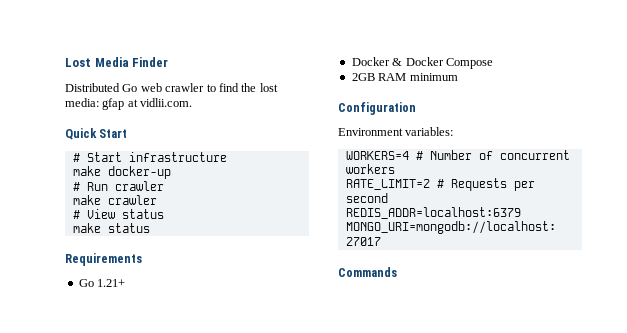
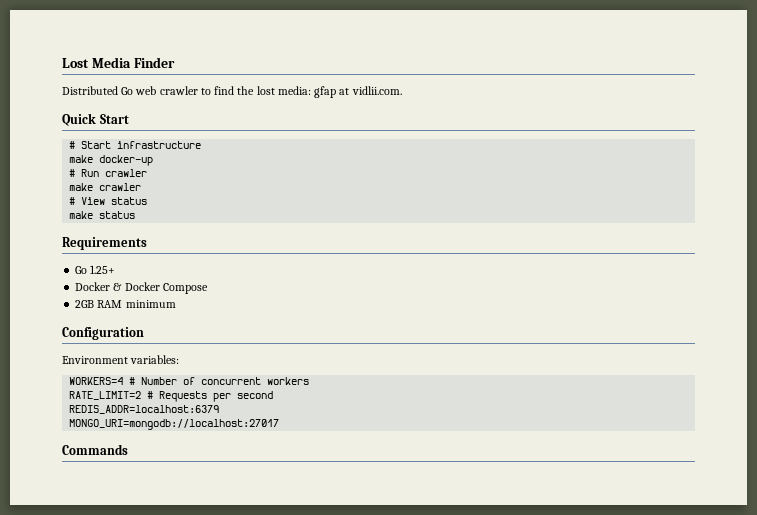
- Go 1.21+
+ Go 1.25+

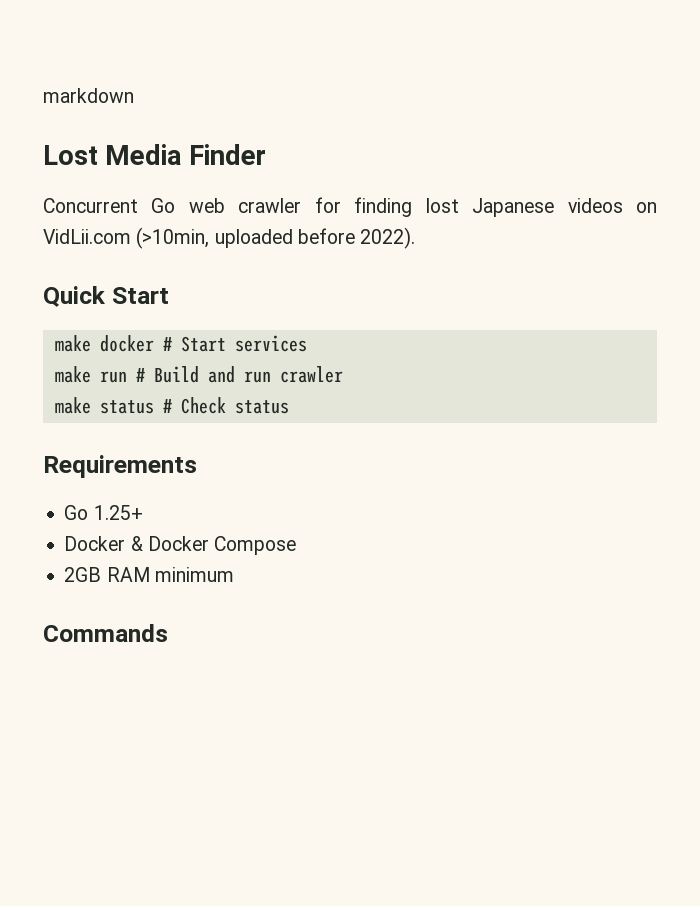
+ markdown
- Distributed Go web crawler to find the lost media: gfap at vidlii.com.
+ Concurrent Go web crawler for finding lost Japanese videos on VidLii.com (>10min, uploaded before 2022).
- # Start infrastructure
- make docker-up
- # Run crawler
- make crawler
- # View status
- make status
+ make docker # Start services
+ make run # Build and run crawler
+ make status # Check status
- Configuration
- Environment variables:
- WORKERS=4 # Number of concurrent workers
- RATE_LIMIT=2 # Requests per second
- REDIS_ADDR=localhost:6379
- MONGO_URI=mongodb://localhost:27017

